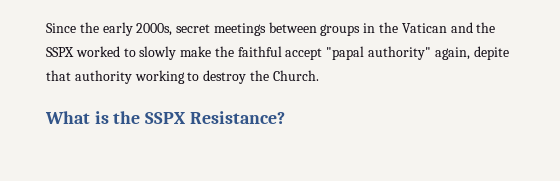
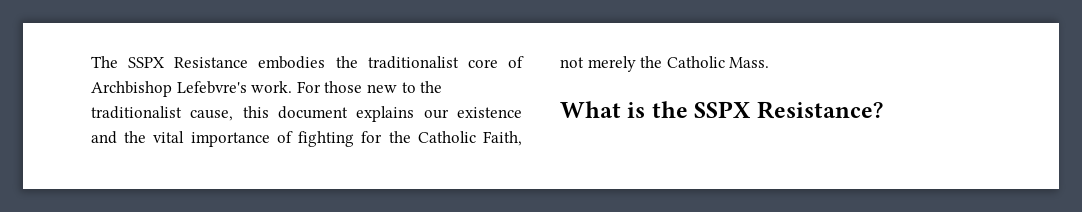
- Since the early 2000s, secret meetings between groups in the Vatican and the SSPX worked to slowly make the faithful accept "papal authority" again, depite that authority working to destroy the Church.
+ The SSPX Resistance embodies the traditionalist core of Archbishop Lefebvre's work. For those new to the traditionalist cause, this document explains our existence and the vital importance of fighting for the Catholic Faith, not merely the Catholic Mass.

